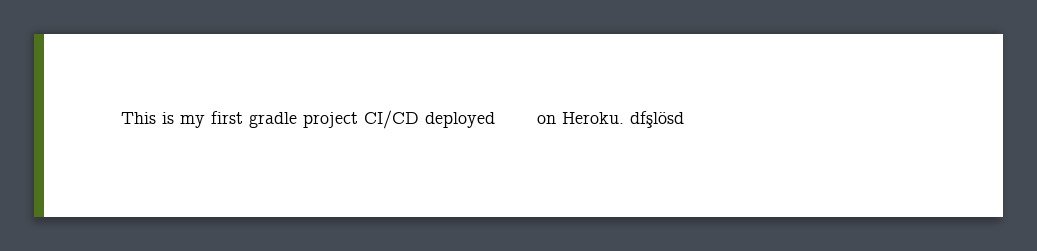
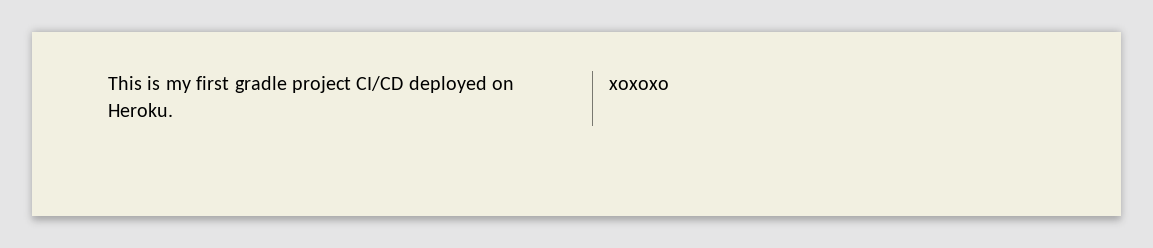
- This is my first gradle project CI/CD deployed on Heroku. dfşlösd
+ This is my first gradle project CI/CD deployed on Heroku.
+ xoxoxo

